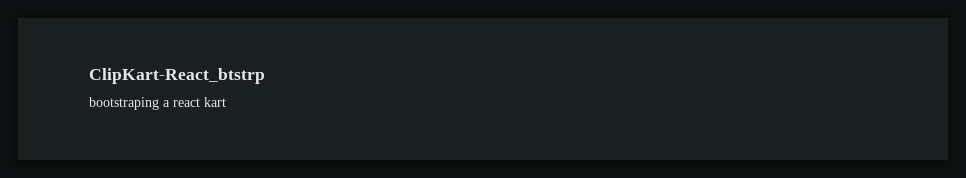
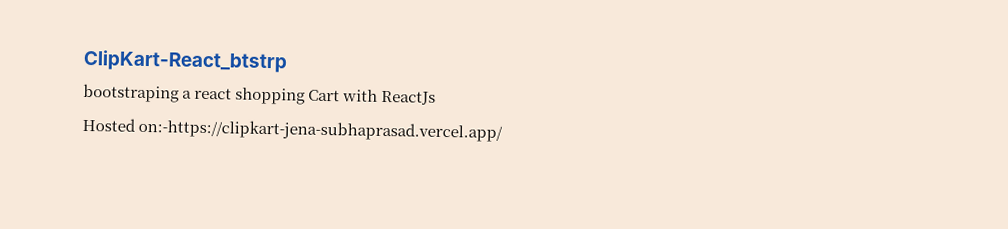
- bootstraping a react kart
+ bootstraping a react shopping Cart with ReactJs
+ Hosted on:-https://clipkart-jena-subhaprasad.vercel.app/

